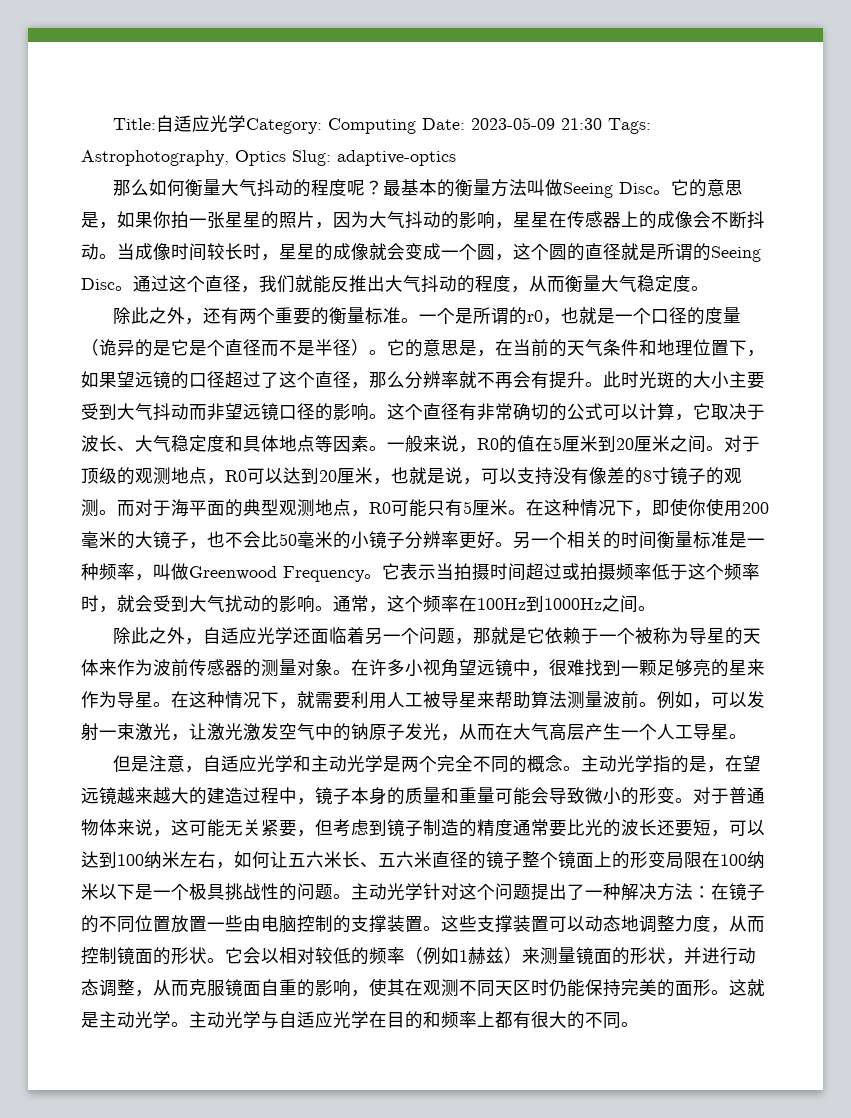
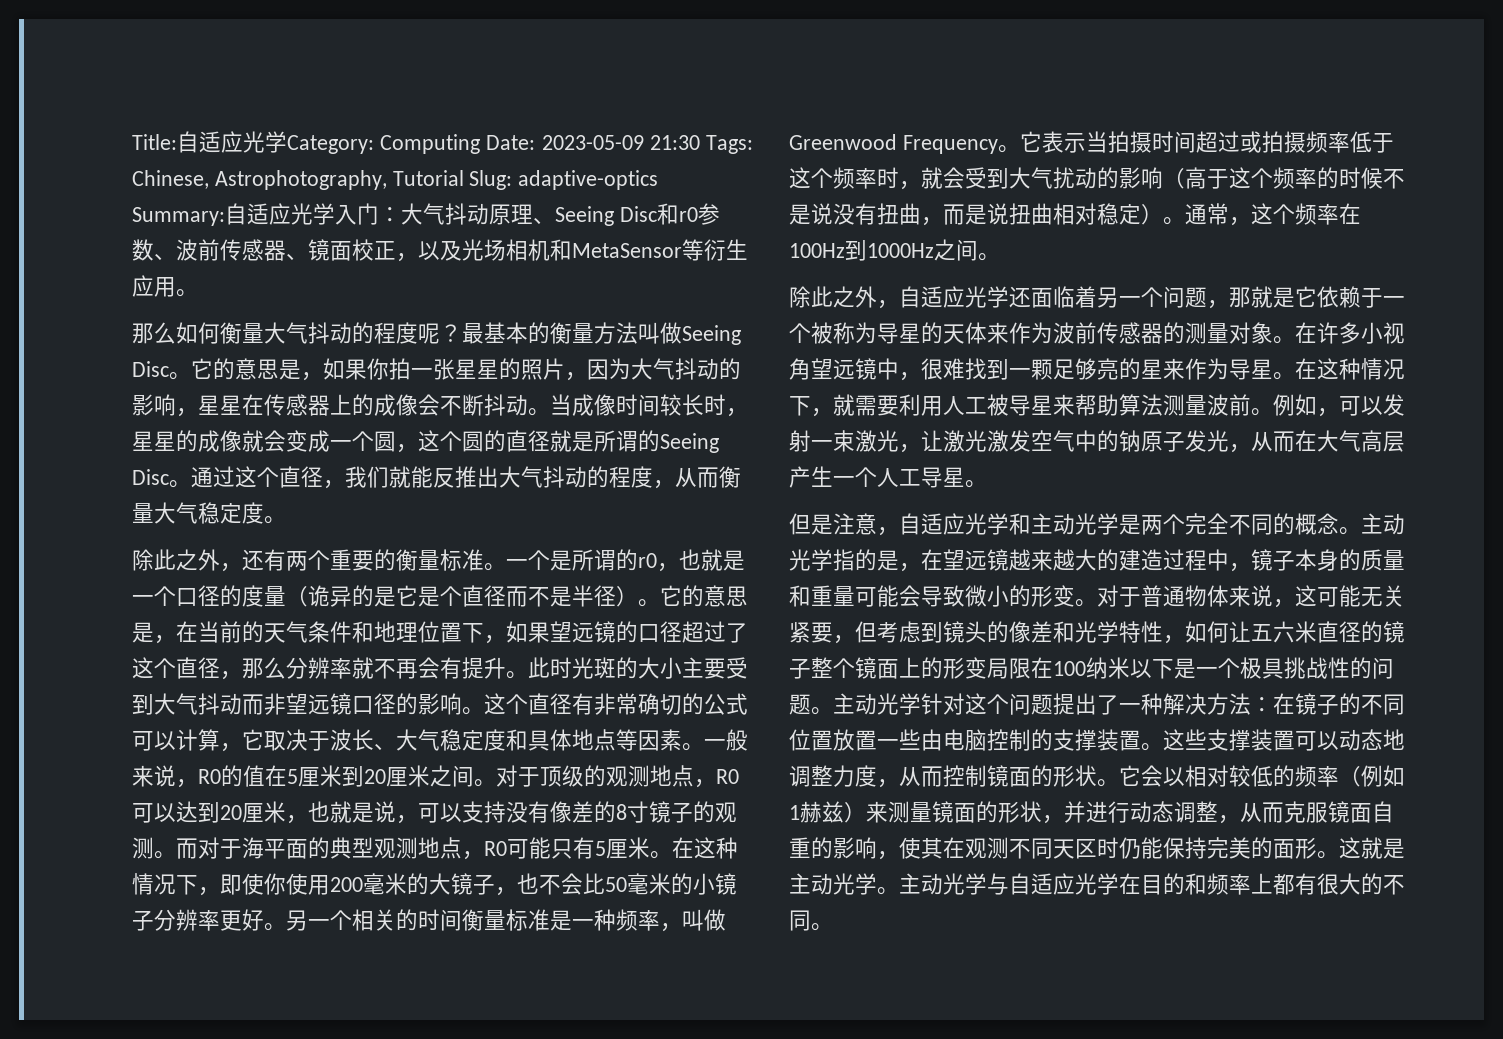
- Title:自适应光学Category: Computing Date: 2023-05-09 21:30 Tags: Astrophotography, Optics Slug: adaptive-optics
+ Title:自适应光学Category: Computing Date: 2023-05-09 21:30 Tags: Chinese, Astrophotography, Tutorial Slug: adaptive-optics Summary:自适应光学入门：大气抖动原理、Seeing Disc和r0参数、波前传感器、镜面校正，以及光场相机和MetaSensor等衍生应用。
- 它表示当拍摄时间超过或拍摄频率低于这个频率时，就会受到大气扰动的影响。
+ 它表示当拍摄时间超过或拍摄频率低于这个频率时，就会受到大气扰动的影响（高于这个频率的时候不是说没有扭曲，而是说扭曲相对稳定）。
- 对于普通物体来说，这可能无关紧要，但考虑到镜子制造的精度通常要比光的波长还要短，可以达到100纳米左右，如何让五六米长、五六米直径的镜子整个镜面上的形变局限在100纳米以下是一个极具挑战性的问题。
+ 对于普通物体来说，这可能无关紧要，但考虑到镜头的像差和光学特性，如何让五六米直径的镜子整个镜面上的形变局限在100纳米以下是一个极具挑战性的问题。

